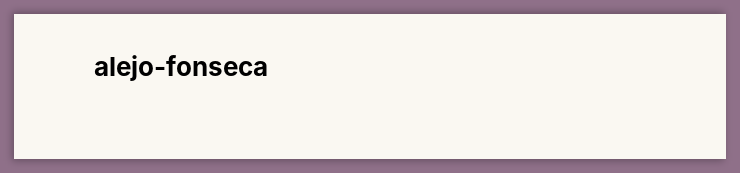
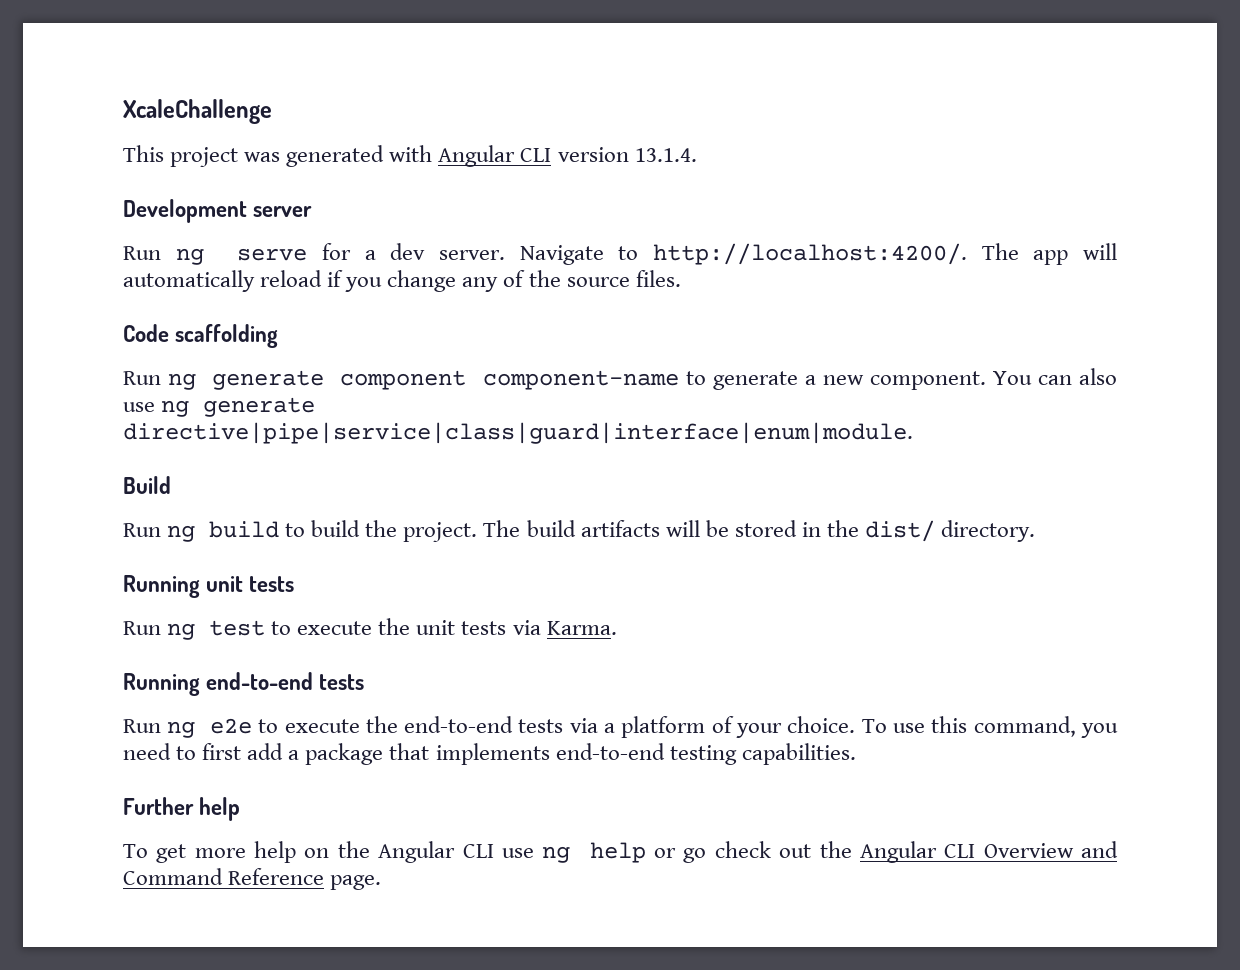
- alejo-fonseca
+ XcaleChallenge
+ This project was generated with Angular CLI version 13.1.4.
+ Development server
+ Run ng serve for a dev server. Navigate to http://localhost:4200/. The app will automatically reload if you change any of the source files.
+ Code scaffolding
+ Run ng generate component component-name to generate a new component. You can also use ng generate directive|pipe|service|class|guard|interface|enum|module.
+ Build
+ Run ng build to build the project. The build artifacts will be stored in the dist/ directory.
+ Running unit tests
+ Run ng test to execute the unit tests via Karma.
+ Running end-to-end tests
+ Run ng e2e to execute the end-to-end tests via a platform of your choice. To use this command, you need to first add a package that implements end-to-end testing capabilities.
+ Further help
+ To get more help on the Angular CLI use ng help or go check out the Angular CLI Overview and Command Reference page.

